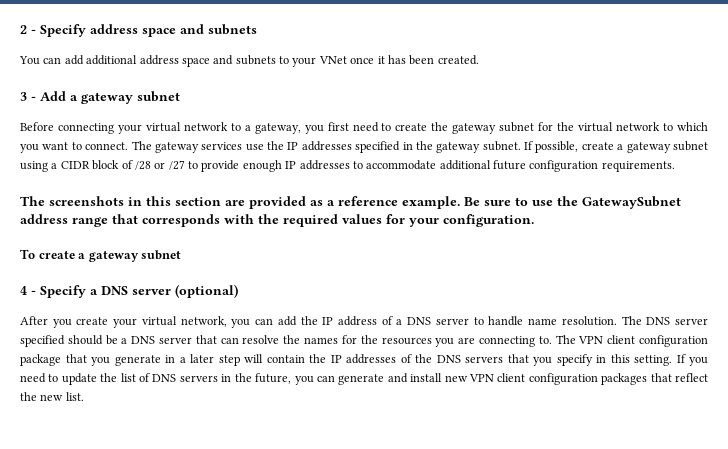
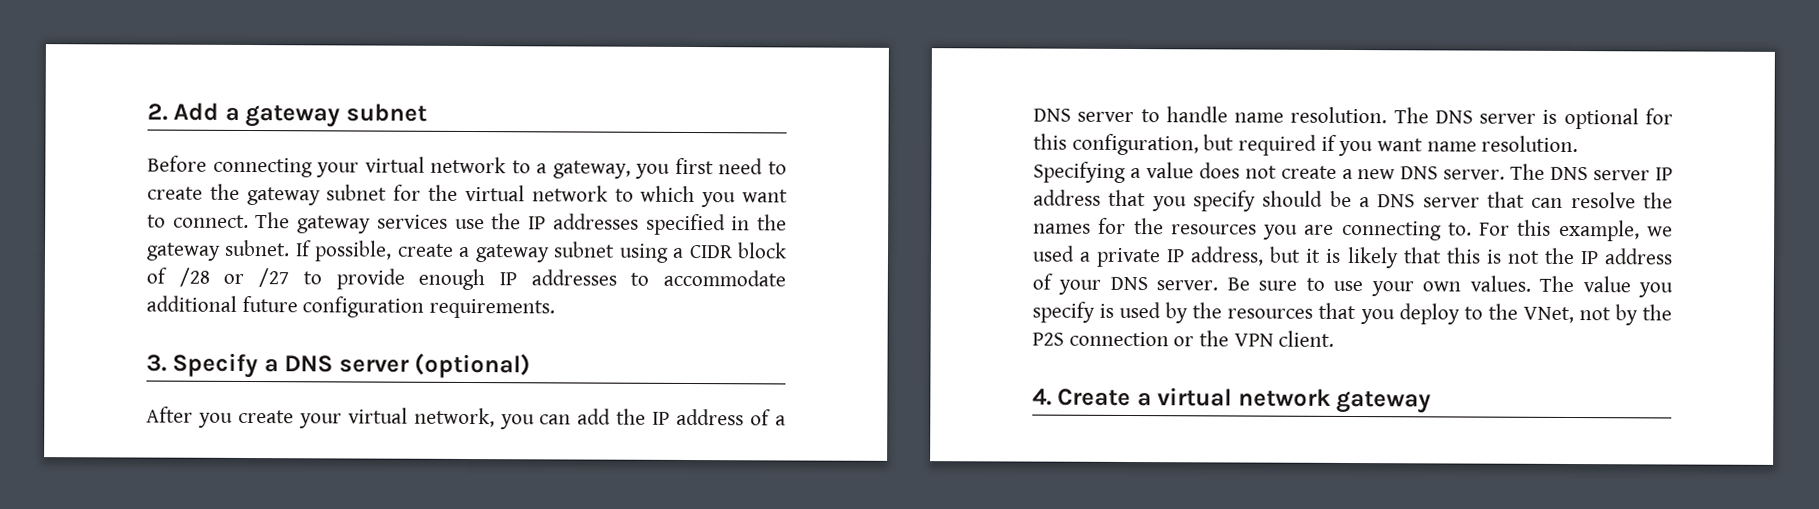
- 2 - Specify address space and subnets
- You can add additional address space and subnets to your VNet once it has been created.
- 3 - Add a gateway subnet
+ 2. Add a gateway subnet
- The screenshots in this section are provided as a reference example. Be sure to use the GatewaySubnet address range that corresponds with the required values for your configuration.
- To create a gateway subnet
- 4 - Specify a DNS server (optional)
+ 3. Specify a DNS server (optional)
- The DNS server specified should be a DNS server that can resolve the names for the resources you are connecting to.
+ The DNS server is optional for this configuration, but required if you want name resolution. Specifying a value does not create a new DNS server. The DNS server IP address that you specify should be a DNS server that can resolve the names for the resources you are connecting to.
- The VPN client configuration package that you generate in a later step will contain the IP addresses of the DNS servers that you specify in this setting. If you need to update the list of DNS servers in the future, you can generate and install new VPN client configuration packages that reflect the new list.
+ For this example, we used a private IP address, but it is likely that this is not the IP address of your DNS server. Be sure to use your own values. The value you specify is used by the resources that you deploy to the VNet, not by the P2S connection or the VPN client.
+ 4. Create a virtual network gateway

